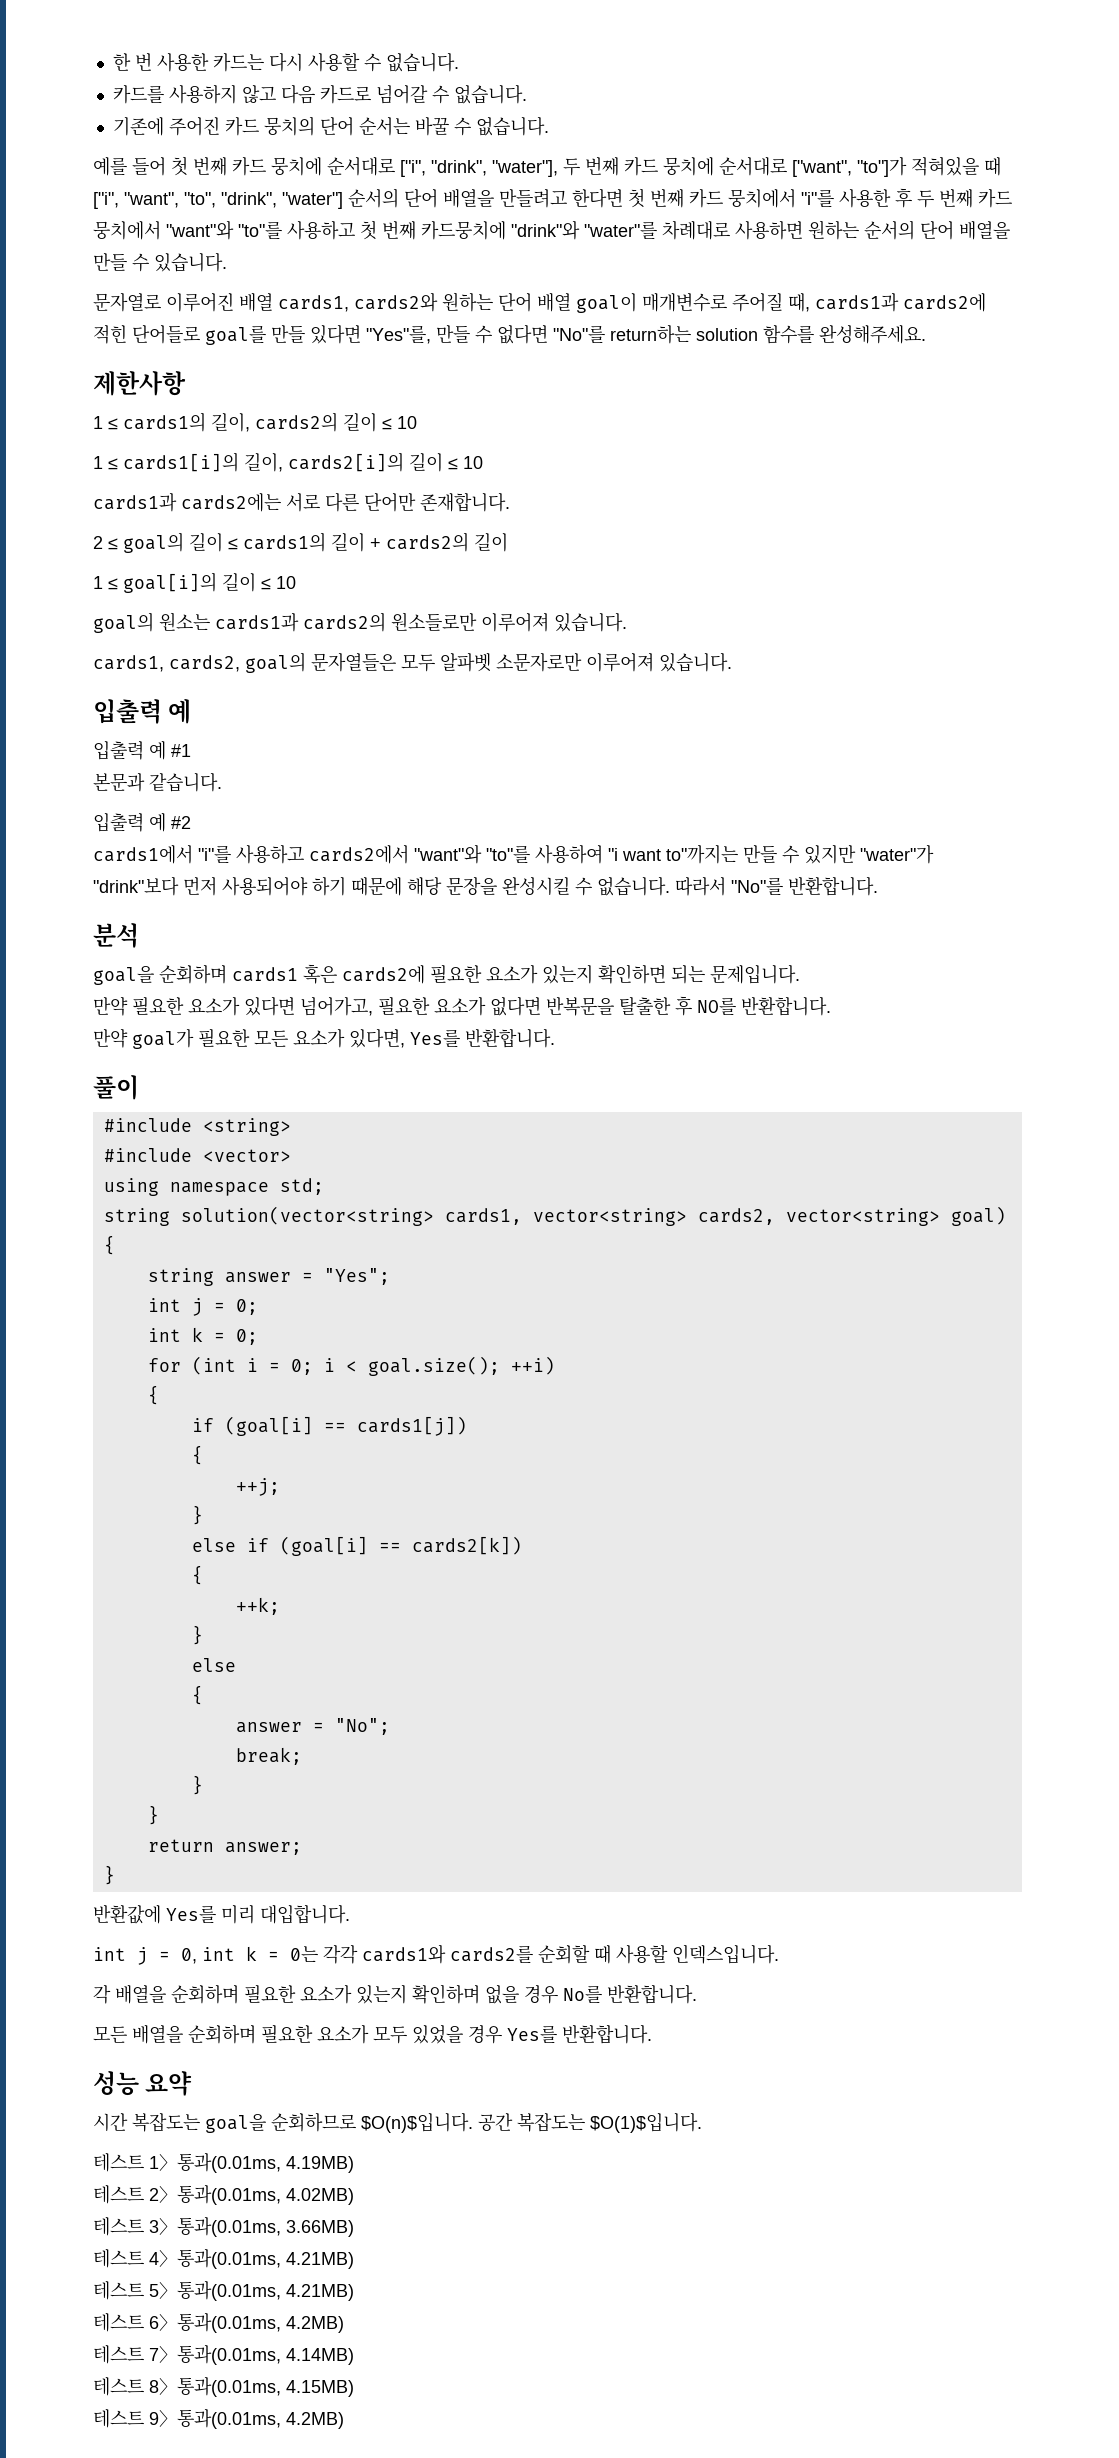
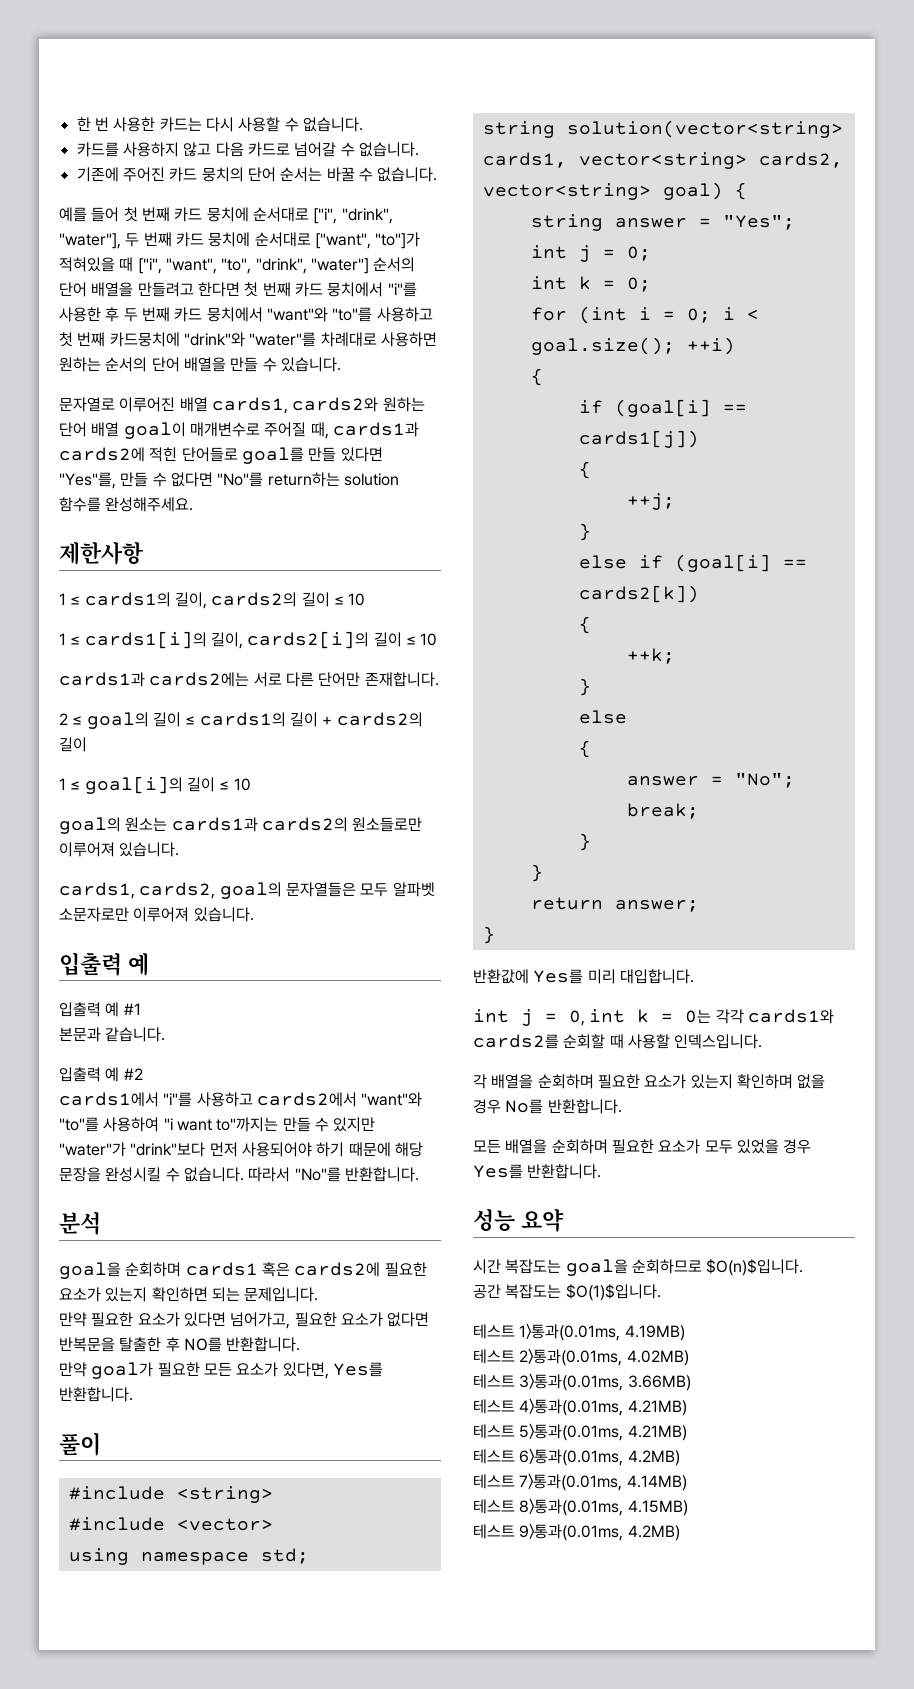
- 시간 복잡도는 goal을 순회하므로 $O(n)$입니다. 공간 복잡도는 $O(1)$입니다.
+ 시간 복잡도는 goal을 순회하므로 $O(n)$입니다.
+ 공간 복잡도는 $O(1)$입니다.

